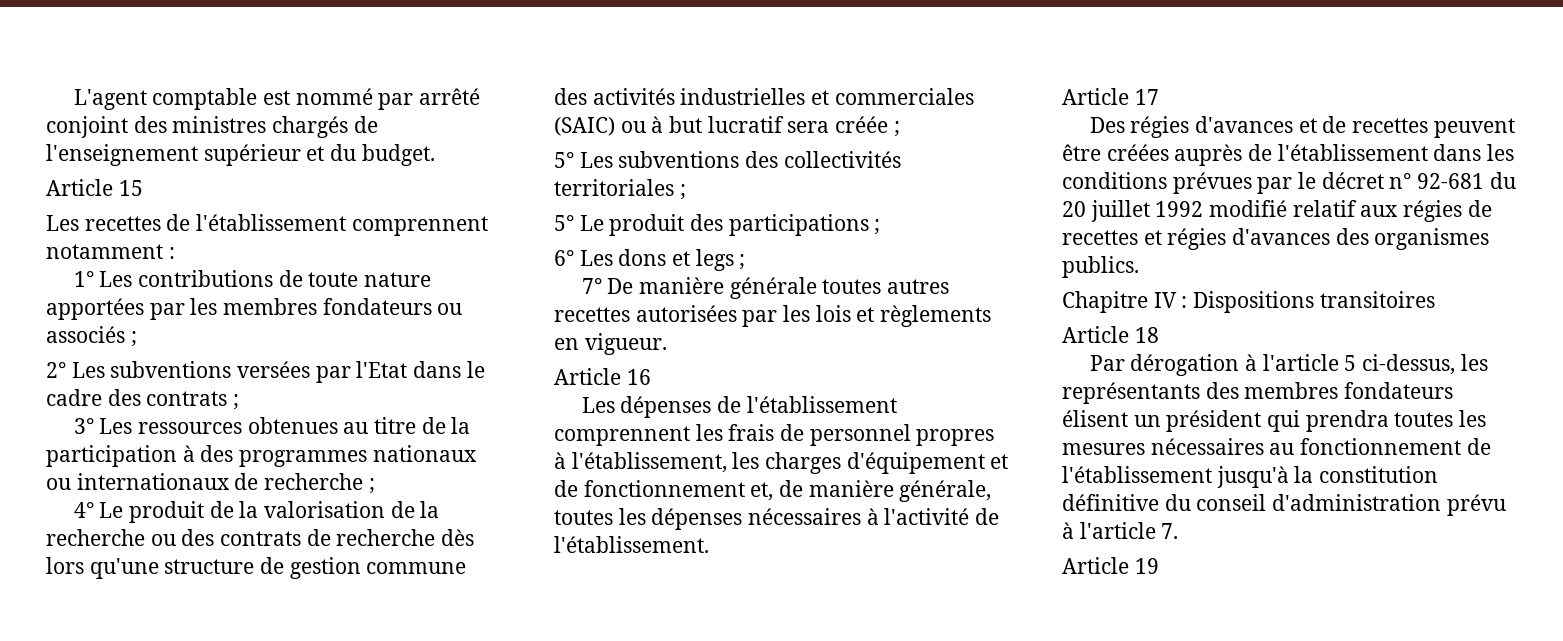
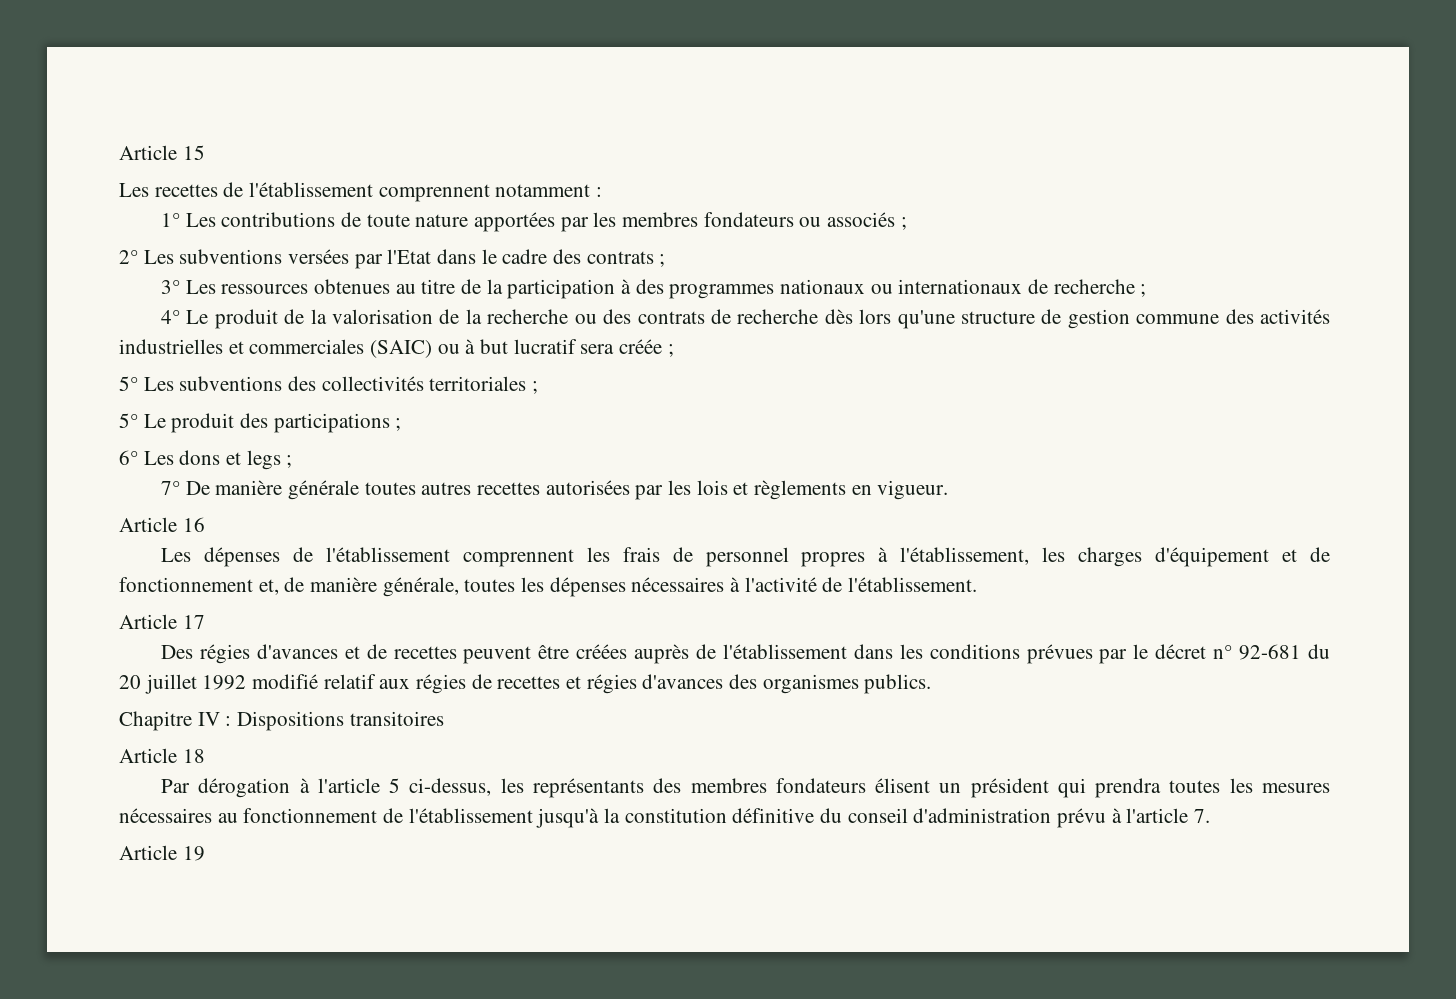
- L'agent comptable est nommé par arrêté conjoint des ministres chargés de l'enseignement supérieur et du budget.

